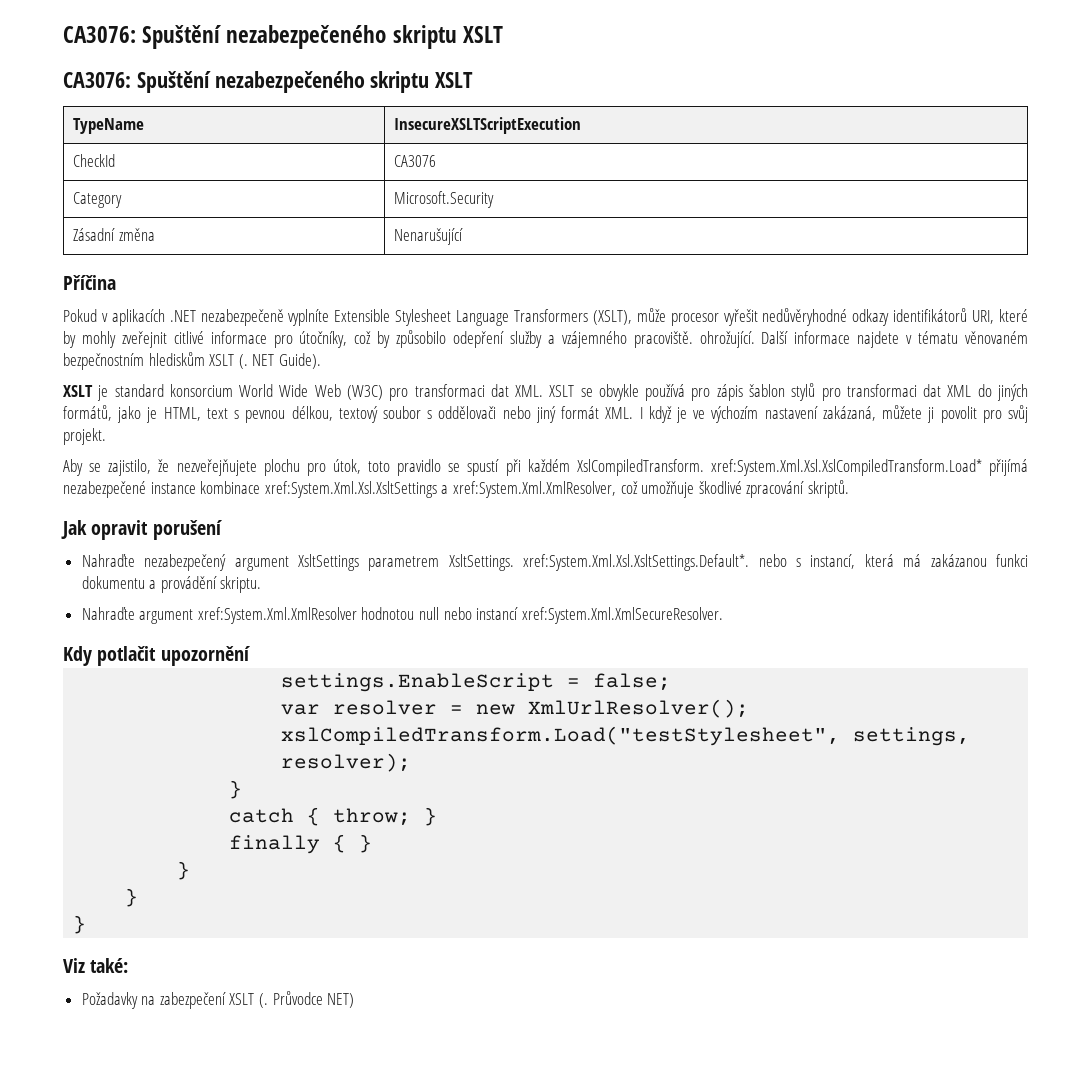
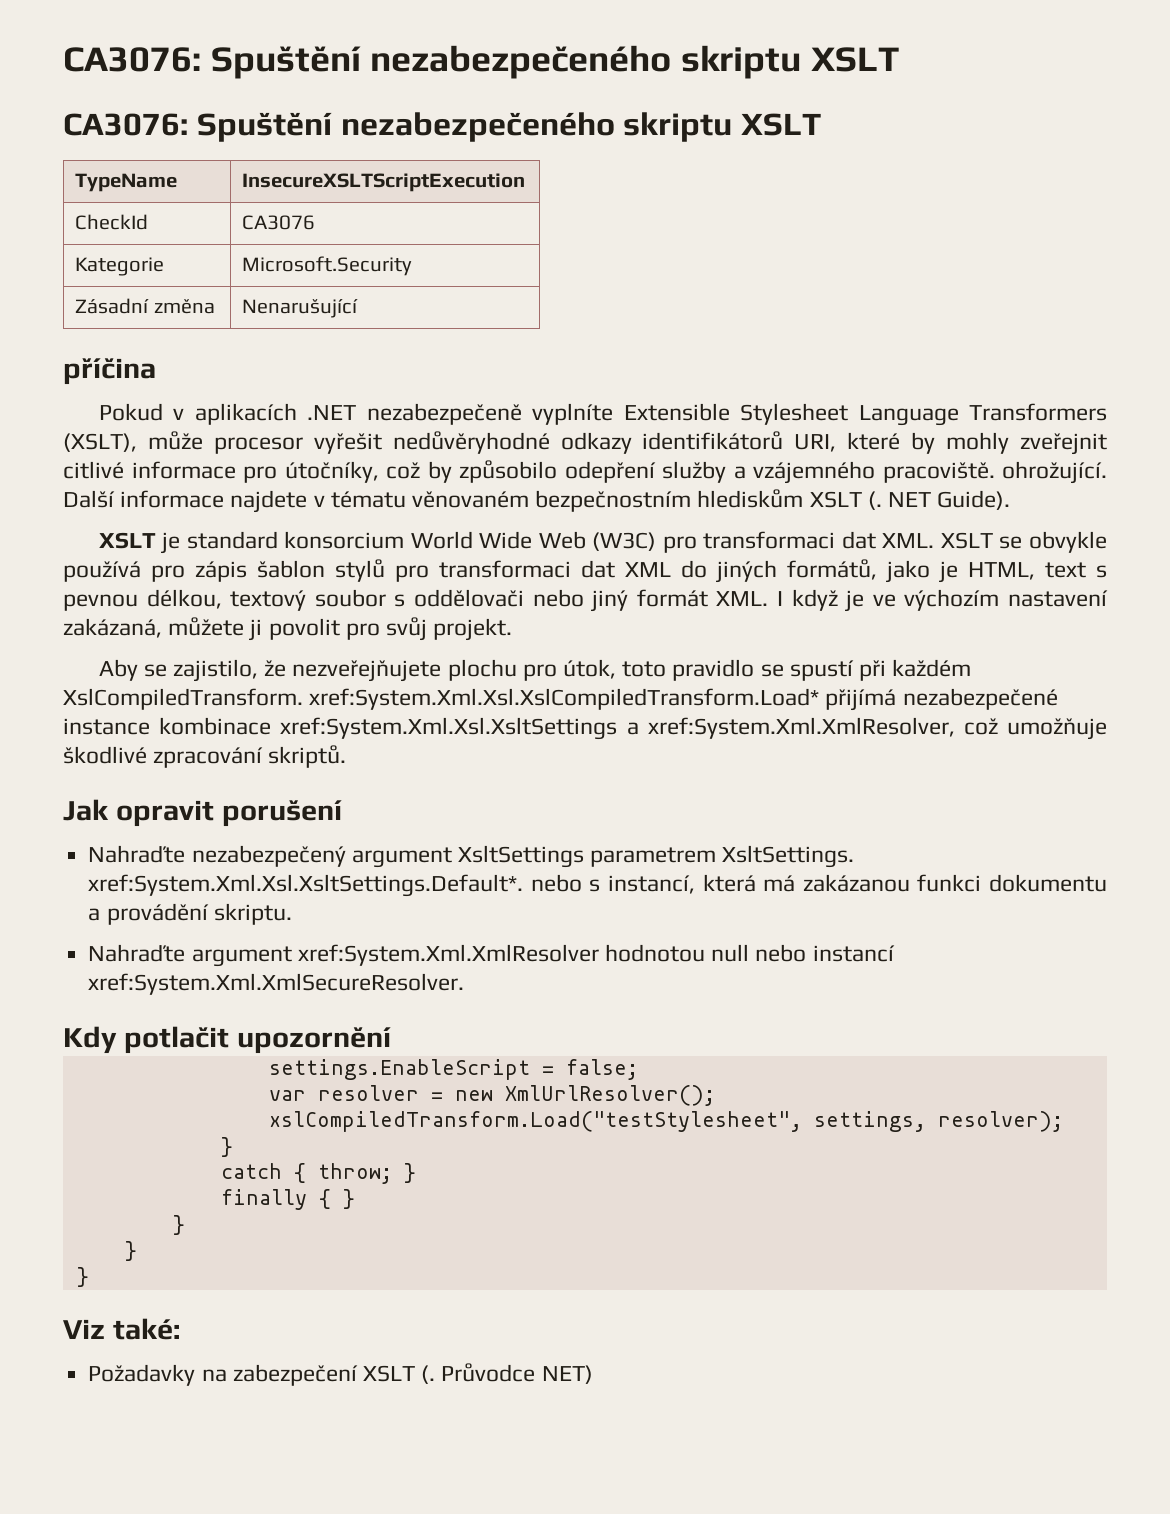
- Category | Microsoft.Security
+ Kategorie | Microsoft.Security
- Příčina
+ příčina

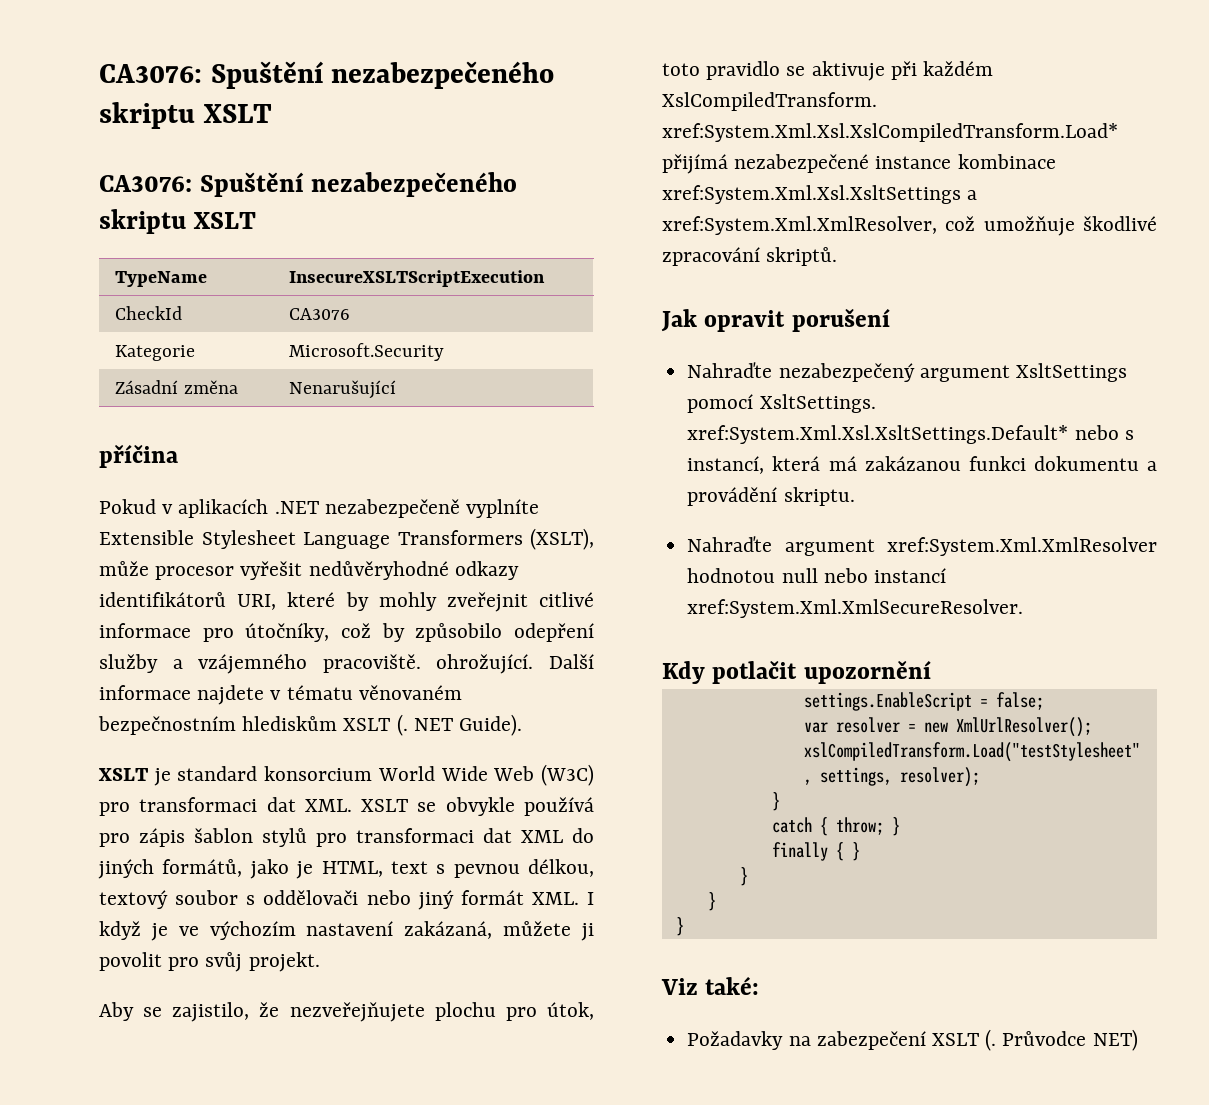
- Aby se zajistilo, že nezveřejňujete plochu pro útok, toto pravidlo se spustí při každém XslCompiledTransform. xref:System.Xml.Xsl.XslCompiledTransform.Load* přijímá nezabezpečené instance kombinace xref:System.Xml.Xsl.XsltSettings a xref:System.Xml.XmlResolver, což umožňuje škodlivé zpracování skriptů.
+ Aby se zajistilo, že nezveřejňujete plochu pro útok, toto pravidlo se aktivuje při každém XslCompiledTransform. xref:System.Xml.Xsl.XslCompiledTransform.Load* přijímá nezabezpečené instance kombinace xref:System.Xml.Xsl.XsltSettings a xref:System.Xml.XmlResolver, což umožňuje škodlivé zpracování skriptů.
- Nahraďte nezabezpečený argument XsltSettings parametrem XsltSettings. xref:System.Xml.Xsl.XsltSettings.Default*. nebo s instancí, která má zakázanou funkci dokumentu a provádění skriptu.
+ Nahraďte nezabezpečený argument XsltSettings pomocí XsltSettings. xref:System.Xml.Xsl.XsltSettings.Default* nebo s instancí, která má zakázanou funkci dokumentu a provádění skriptu.

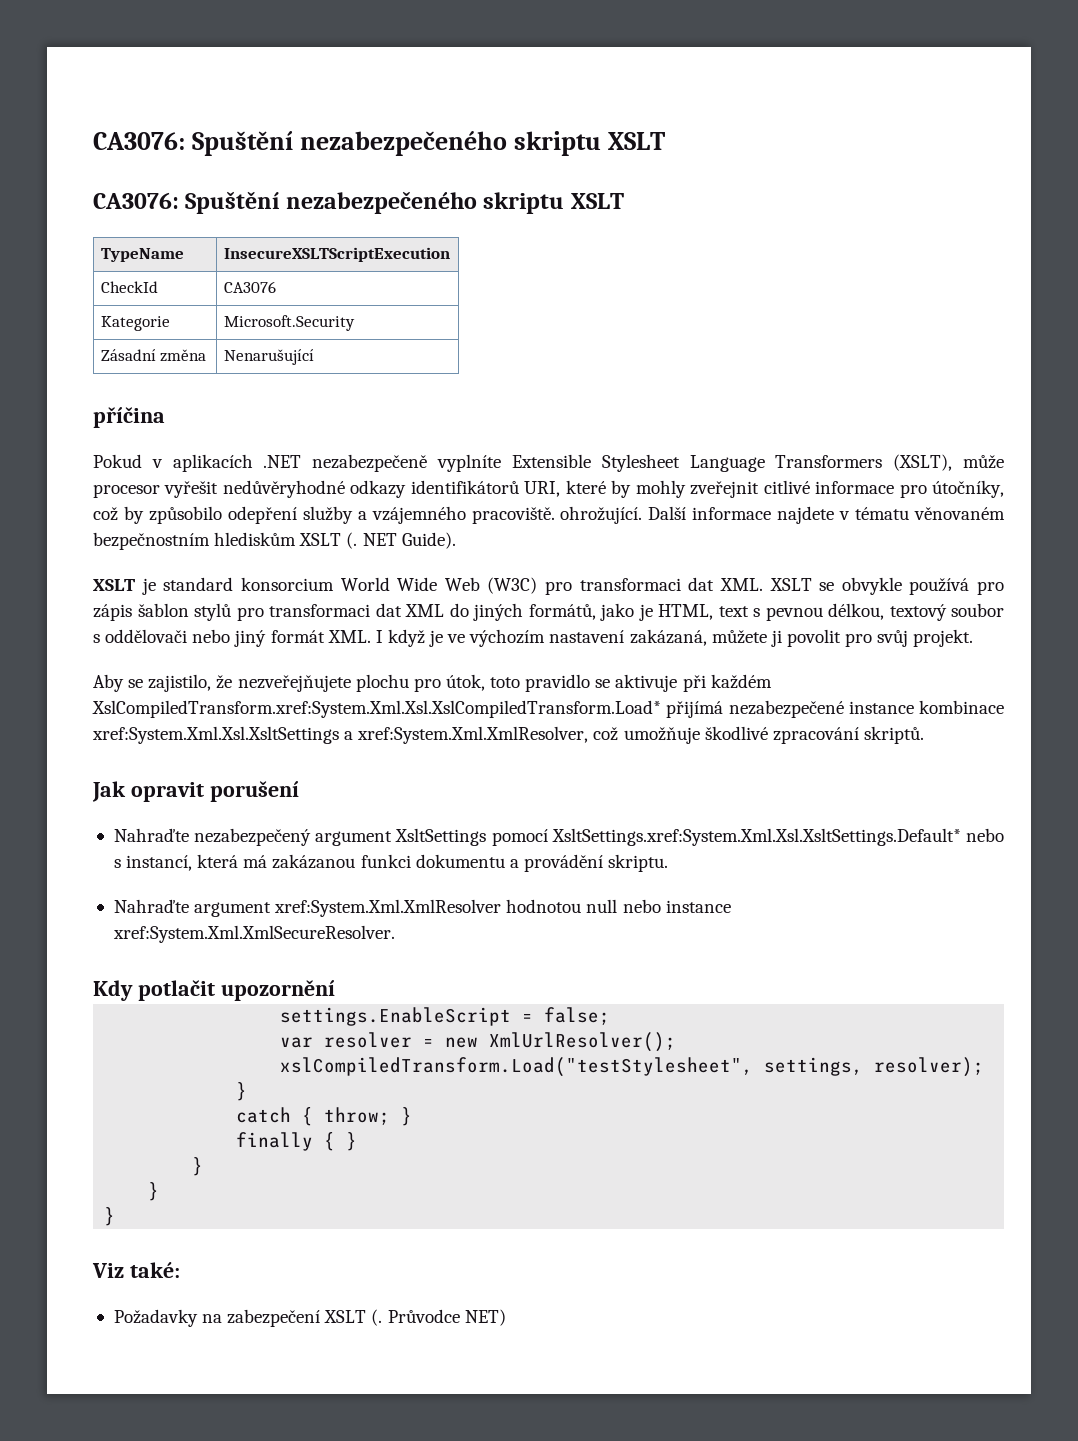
- Aby se zajistilo, že nezveřejňujete plochu pro útok, toto pravidlo se aktivuje při každém XslCompiledTransform. xref:System.Xml.Xsl.XslCompiledTransform.Load* přijímá nezabezpečené instance kombinace xref:System.Xml.Xsl.XsltSettings a xref:System.Xml.XmlResolver, což umožňuje škodlivé zpracování skriptů.
+ Aby se zajistilo, že nezveřejňujete plochu pro útok, toto pravidlo se aktivuje při každém XslCompiledTransform.xref:System.Xml.Xsl.XslCompiledTransform.Load* přijímá nezabezpečené instance kombinace xref:System.Xml.Xsl.XsltSettings a xref:System.Xml.XmlResolver, což umožňuje škodlivé zpracování skriptů.
- Nahraďte nezabezpečený argument XsltSettings pomocí XsltSettings. xref:System.Xml.Xsl.XsltSettings.Default* nebo s instancí, která má zakázanou funkci dokumentu a provádění skriptu.
+ Nahraďte nezabezpečený argument XsltSettings pomocí XsltSettings.xref:System.Xml.Xsl.XsltSettings.Default* nebo s instancí, která má zakázanou funkci dokumentu a provádění skriptu.
- Nahraďte argument xref:System.Xml.XmlResolver hodnotou null nebo instancí xref:System.Xml.XmlSecureResolver.
+ Nahraďte argument xref:System.Xml.XmlResolver hodnotou null nebo instance xref:System.Xml.XmlSecureResolver.

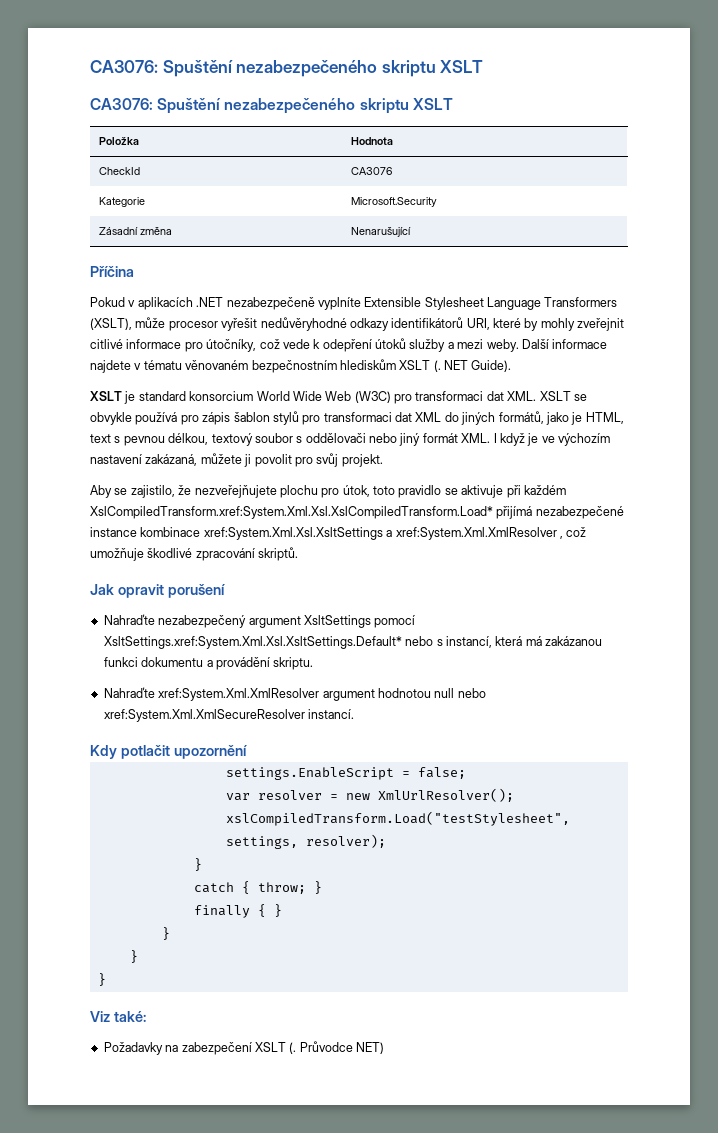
- TypeName | InsecureXSLTScriptExecution
+ Položka | Hodnota
- příčina
+ Příčina
- Pokud v aplikacích .NET nezabezpečeně vyplníte Extensible Stylesheet Language Transformers (XSLT), může procesor vyřešit nedůvěryhodné odkazy identifikátorů URI, které by mohly zveřejnit citlivé informace pro útočníky, což by způsobilo odepření služby a vzájemného pracoviště. ohrožující.
+ Pokud v aplikacích .NET nezabezpečeně vyplníte Extensible Stylesheet Language Transformers (XSLT), může procesor vyřešit nedůvěryhodné odkazy identifikátorů URI, které by mohly zveřejnit citlivé informace pro útočníky, což vede k odepření útoků služby a mezi weby.
- Aby se zajistilo, že nezveřejňujete plochu pro útok, toto pravidlo se aktivuje při každém XslCompiledTransform.xref:System.Xml.Xsl.XslCompiledTransform.Load* přijímá nezabezpečené instance kombinace xref:System.Xml.Xsl.XsltSettings a xref:System.Xml.XmlResolver, což umožňuje škodlivé zpracování skriptů.
+ Aby se zajistilo, že nezveřejňujete plochu pro útok, toto pravidlo se aktivuje při každém XslCompiledTransform.xref:System.Xml.Xsl.XslCompiledTransform.Load* přijímá nezabezpečené instance kombinace xref:System.Xml.Xsl.XsltSettings a xref:System.Xml.XmlResolver , což umožňuje škodlivé zpracování skriptů.
- Nahraďte argument xref:System.Xml.XmlResolver hodnotou null nebo instance xref:System.Xml.XmlSecureResolver.
+ Nahraďte xref:System.Xml.XmlResolver argument hodnotou null nebo xref:System.Xml.XmlSecureResolver instancí.

